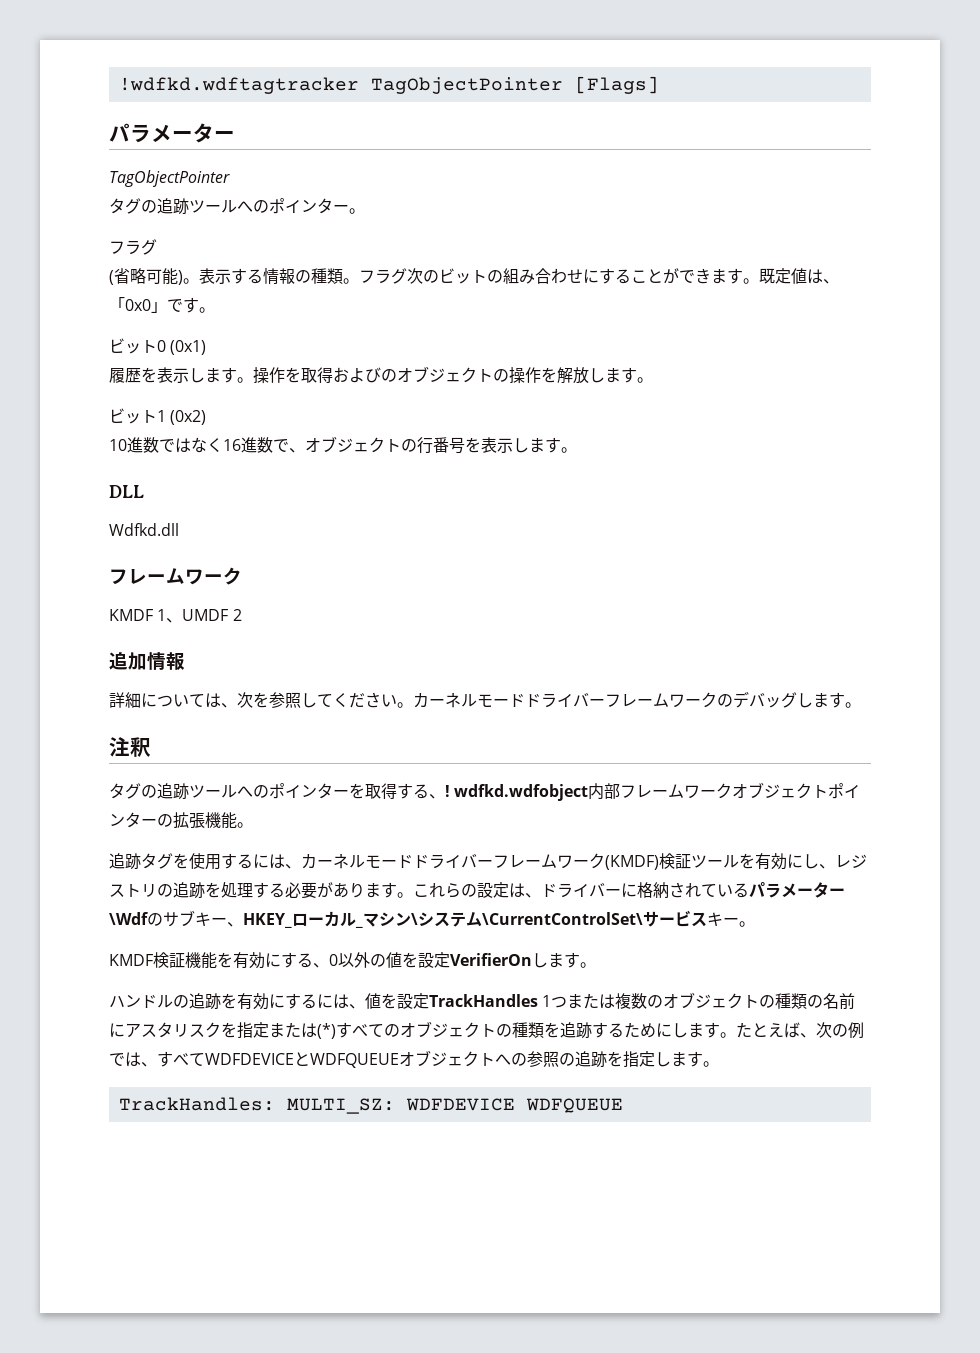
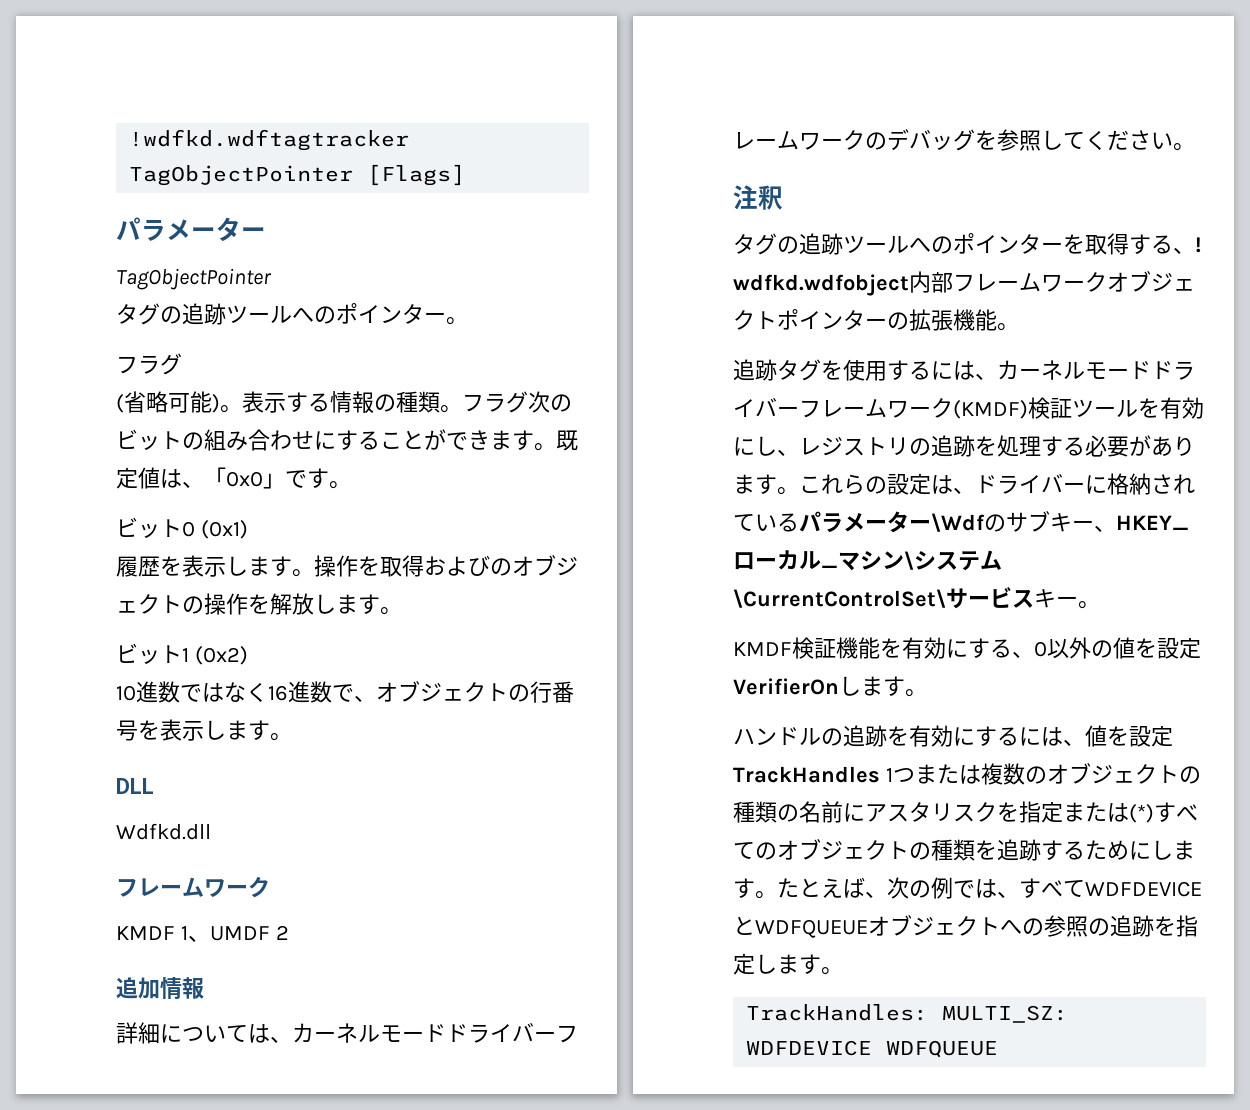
- 詳細については、次を参照してください。カーネルモードドライバーフレームワークのデバッグします。
+ 詳細については、カーネルモードドライバーフレームワークのデバッグを参照してください。

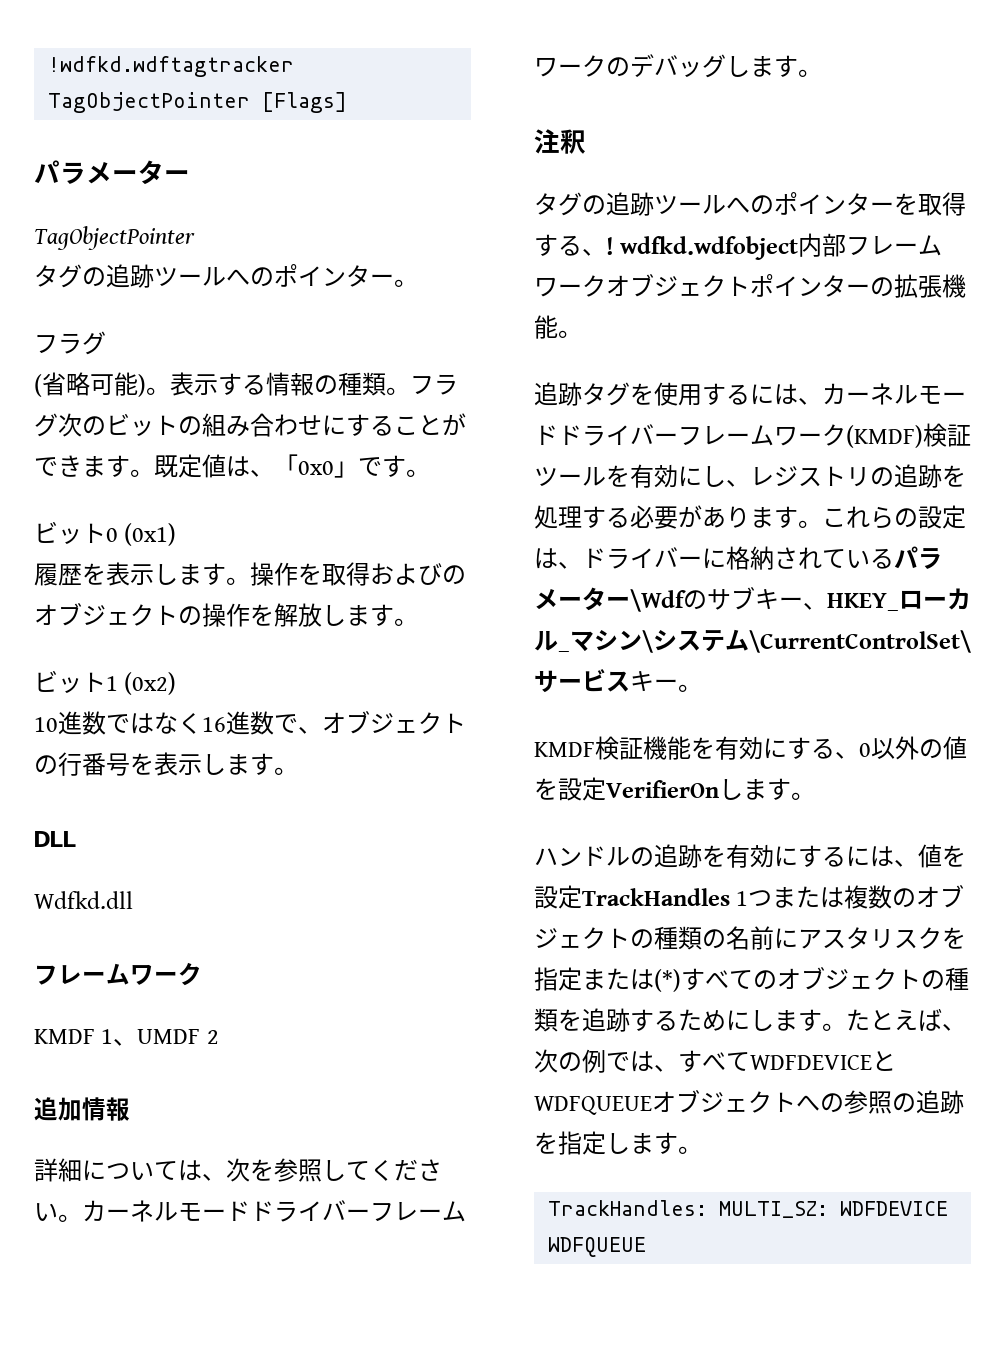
- 詳細については、カーネルモードドライバーフレームワークのデバッグを参照してください。
+ 詳細については、次を参照してください。カーネルモードドライバーフレームワークのデバッグします。

